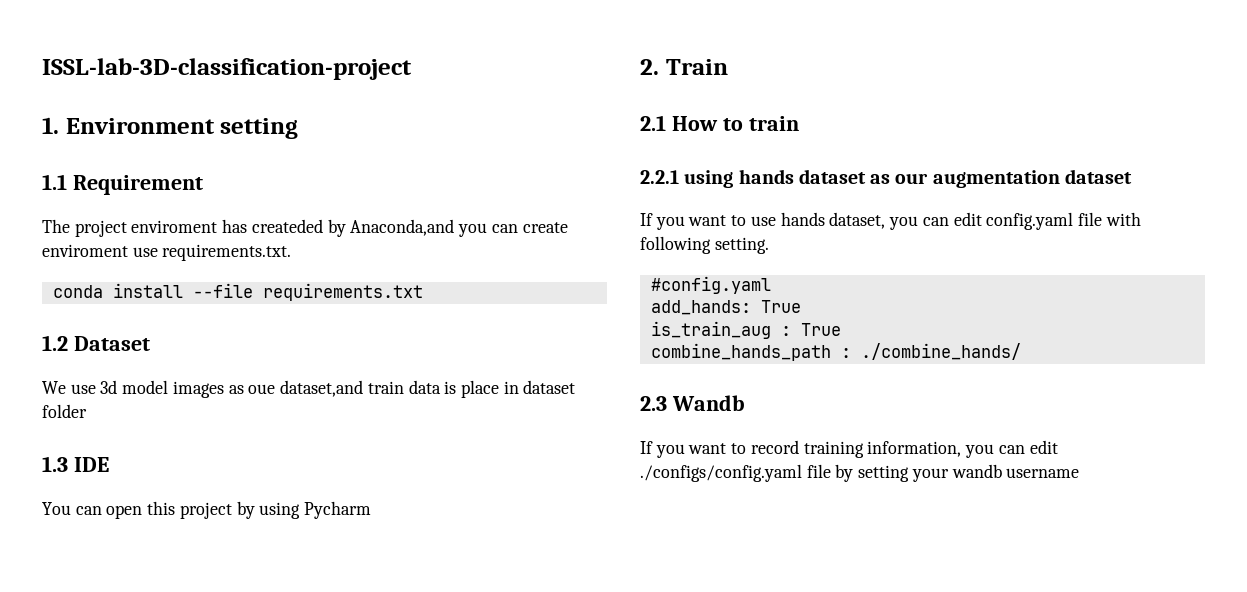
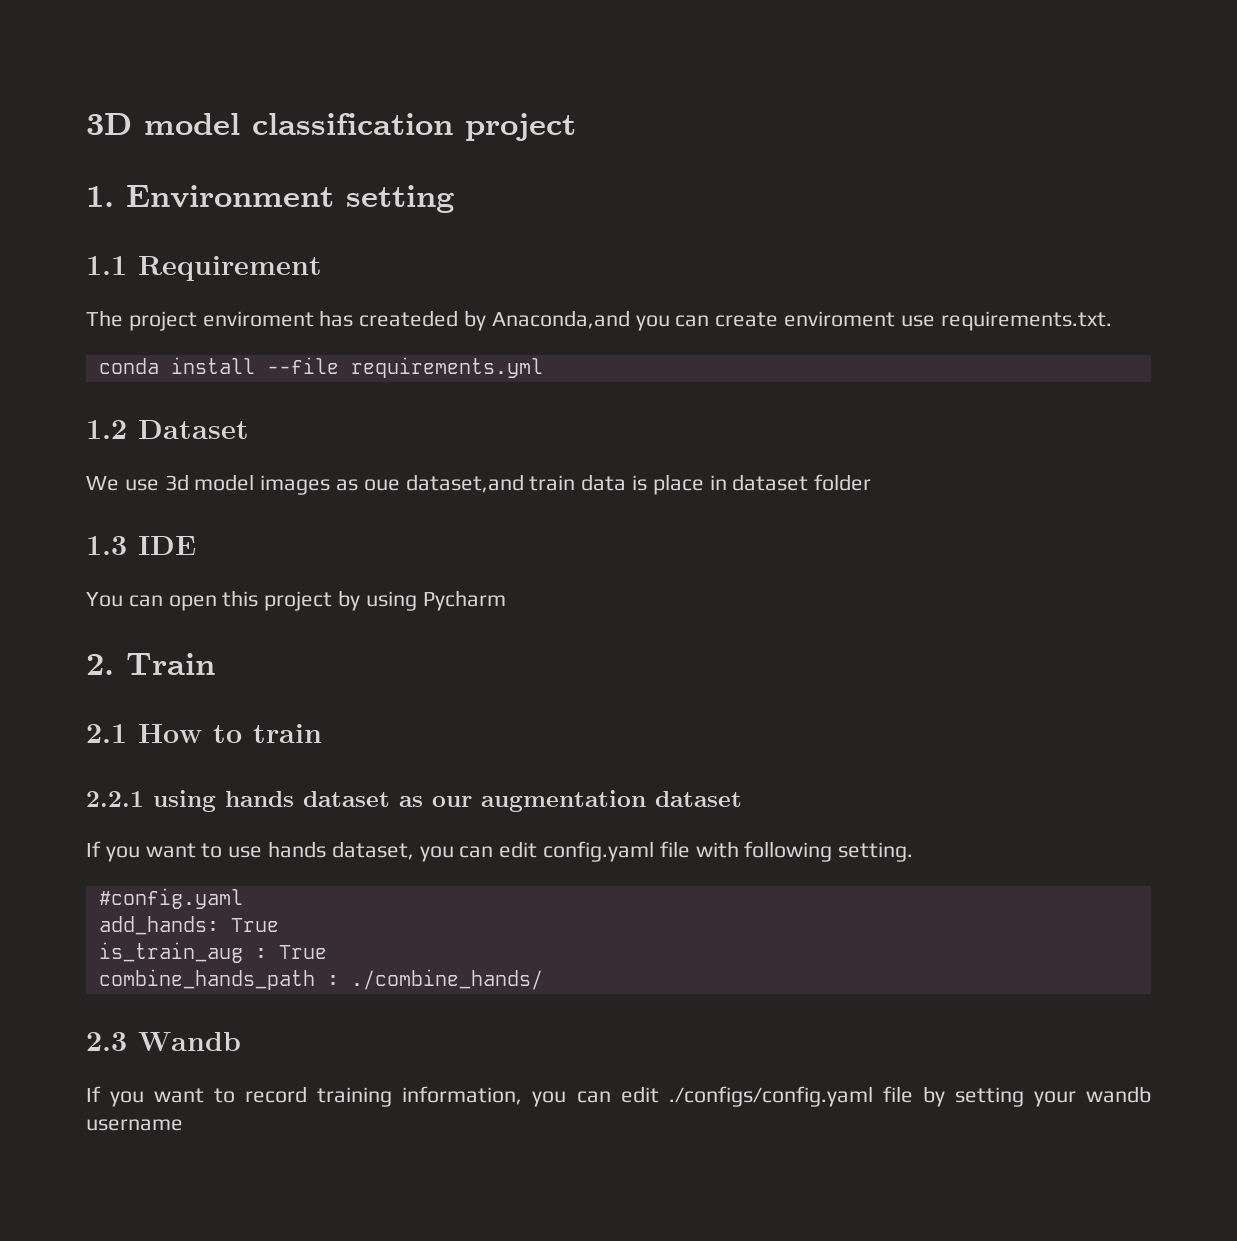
- ISSL-lab-3D-classification-project
+ 3D model classification project
- conda install --file requirements.txt
+ conda install --file requirements.yml

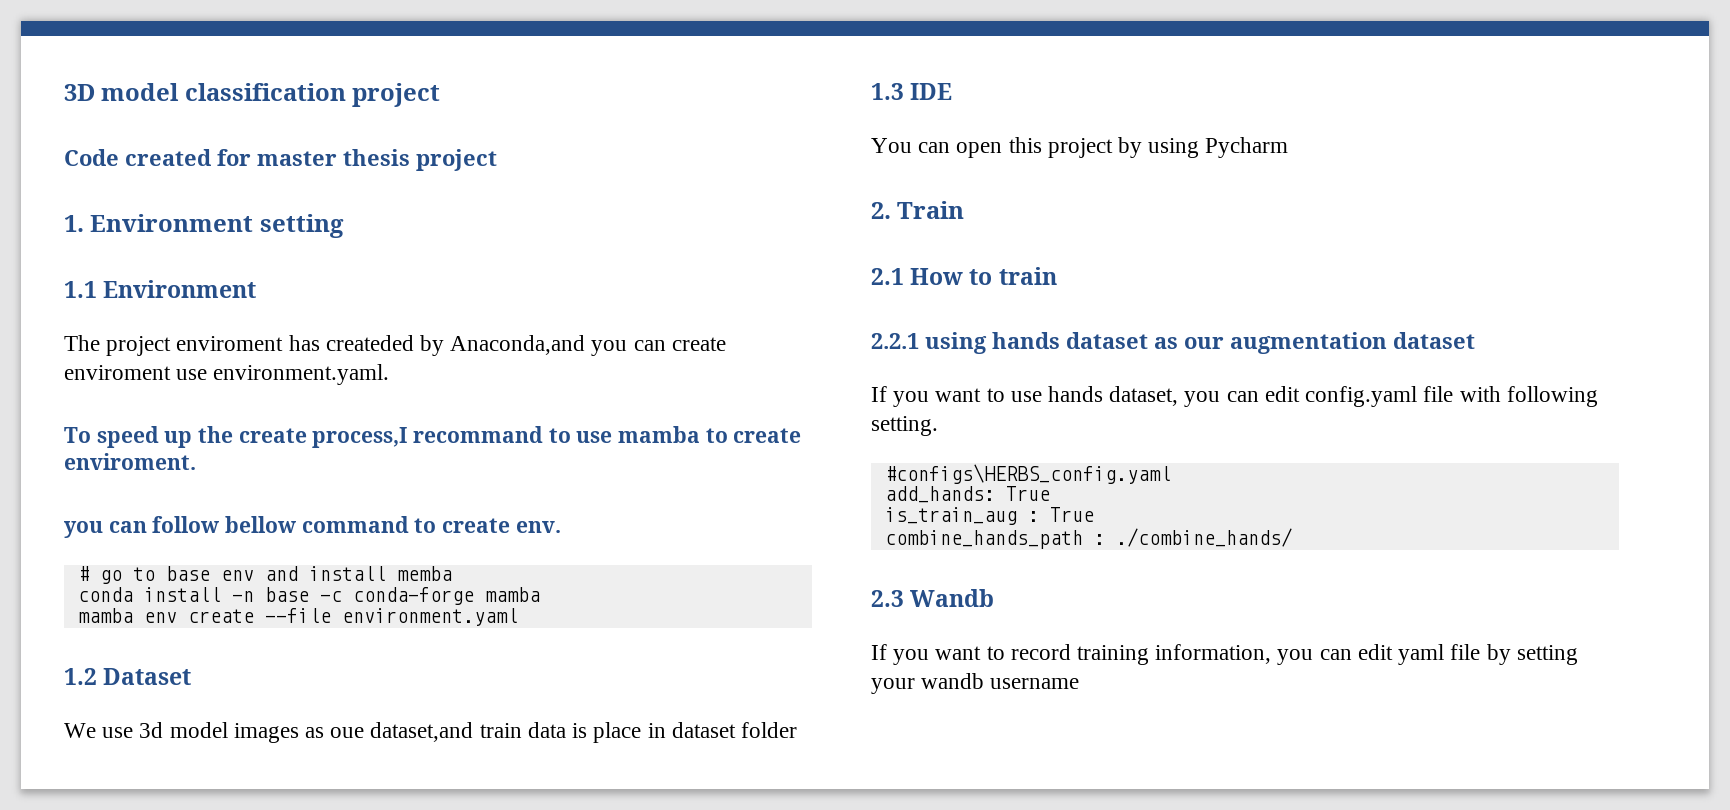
+ Code created for master thesis project
- 1.1 Requirement
+ 1.1 Environment
- The project enviroment has createded by Anaconda,and you can create enviroment use requirements.txt.
- conda install --file requirements.yml
+ The project enviroment has createded by Anaconda,and you can create enviroment use environment.yaml.
+ To speed up the create process,I recommand to use mamba to create enviroment.
+ you can follow bellow command to create env.
+ # go to base env and install memba
+ conda install -n base -c conda-forge mamba
+ mamba env create --file environment.yaml
- #config.yaml
+ #configs\HERBS_config.yaml
- If you want to record training information, you can edit ./configs/config.yaml file by setting your wandb username
+ If you want to record training information, you can edit yaml file by setting your wandb username

